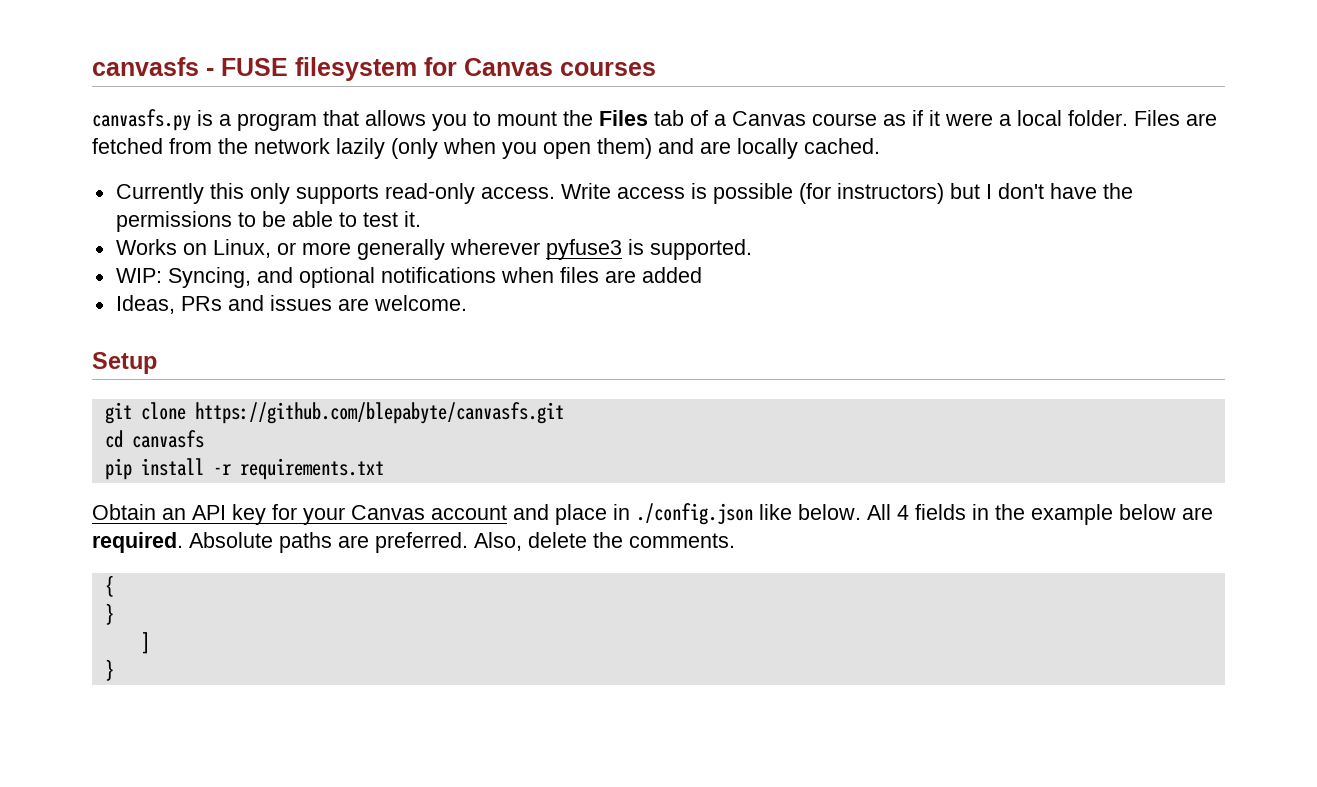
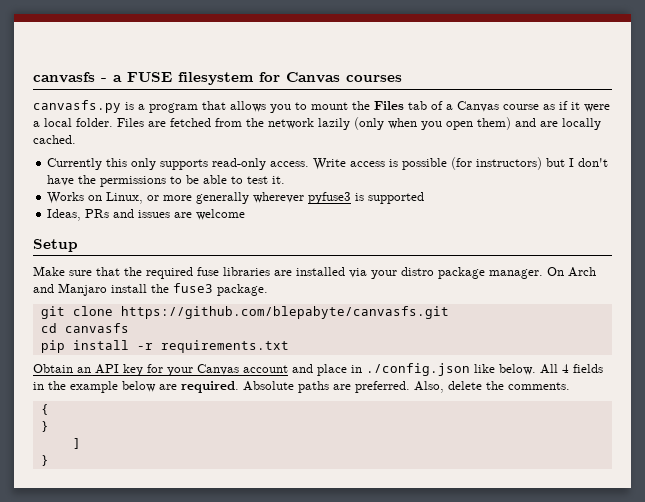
- canvasfs - FUSE filesystem for Canvas courses
+ canvasfs - a FUSE filesystem for Canvas courses
- Works on Linux, or more generally wherever pyfuse3 is supported.
- WIP: Syncing, and optional notifications when files are added
+ Works on Linux, or more generally wherever pyfuse3 is supported
- Ideas, PRs and issues are welcome.
+ Ideas, PRs and issues are welcome
+ Make sure that the required fuse libraries are installed via your distro package manager. On Arch and Manjaro install the fuse3 package.

